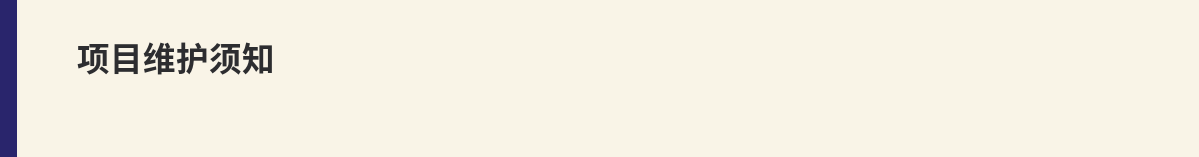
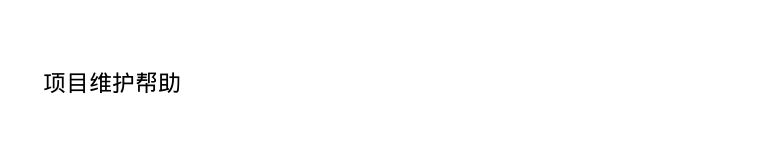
- 项目维护须知
+ 项目维护帮助

